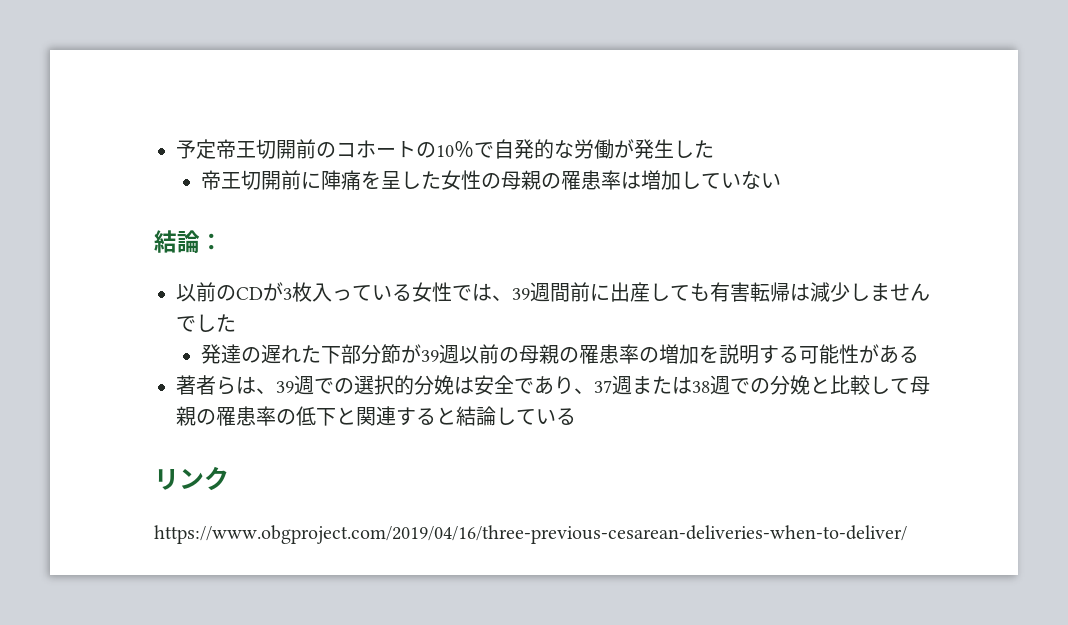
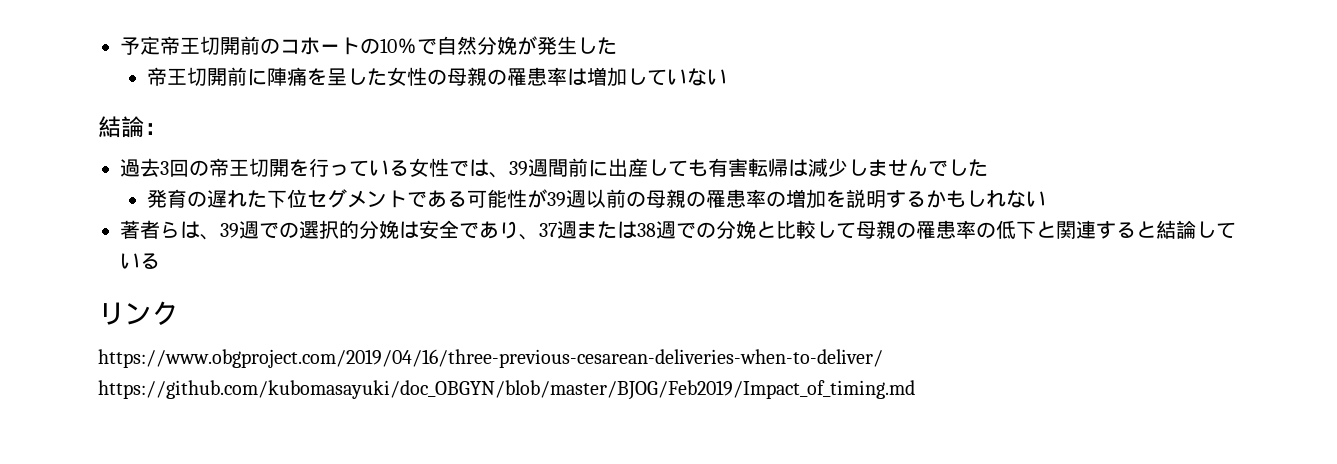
- 予定帝王切開前のコホートの10％で自発的な労働が発生した
+ 予定帝王切開前のコホートの10％で自然分娩が発生した
- 以前のCDが3枚入っている女性では、39週間前に出産しても有害転帰は減少しませんでした
+ 過去3回の帝王切開を行っている女性では、39週間前に出産しても有害転帰は減少しませんでした
- 発達の遅れた下部分節が39週以前の母親の罹患率の増加を説明する可能性がある
+ 発育の遅れた下位セグメントである可能性が39週以前の母親の罹患率の増加を説明するかもしれない
- https://www.obgproject.com/2019/04/16/three-previous-cesarean-deliveries-when-to-deliver/
+ https://www.obgproject.com/2019/04/16/three-previous-cesarean-deliveries-when-to-deliver/ https://github.com/kubomasayuki/doc_OBGYN/blob/master/BJOG/Feb2019/Impact_of_timing.md

